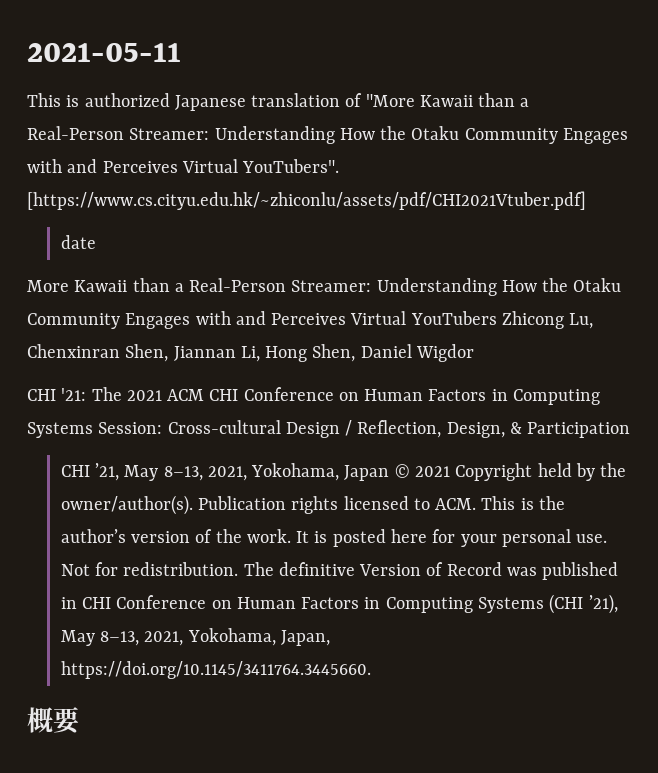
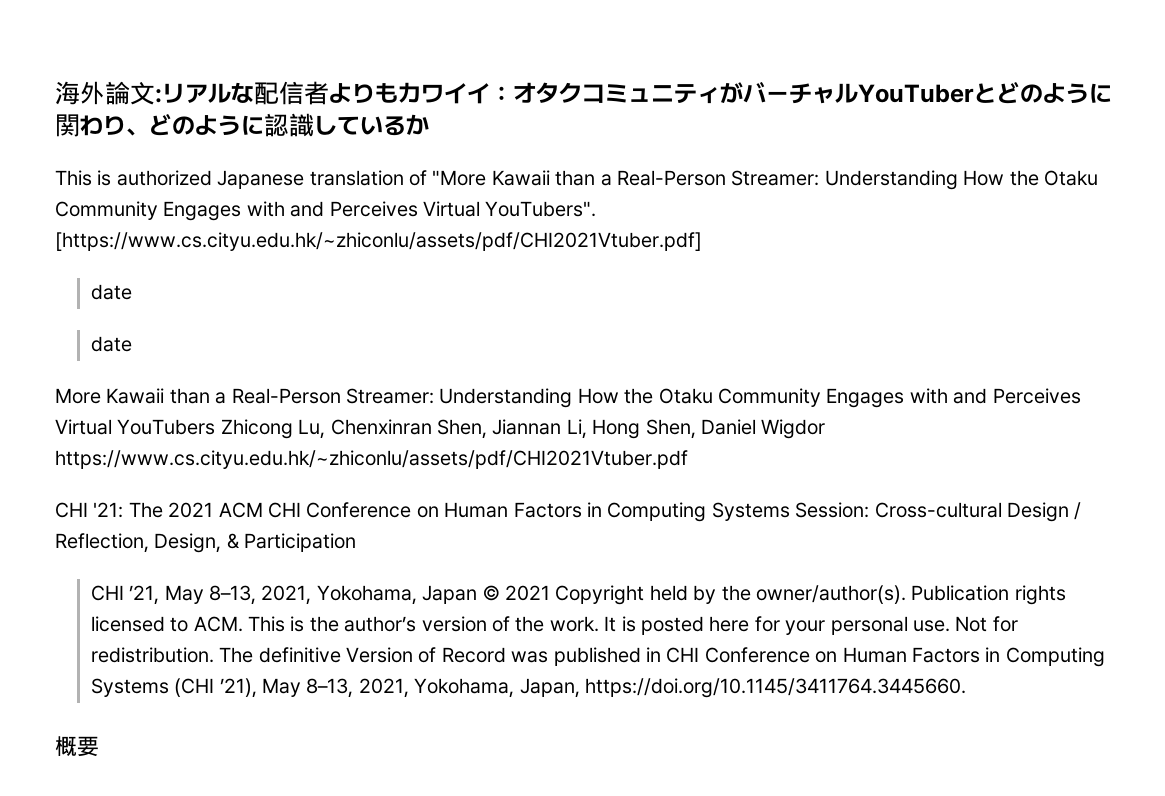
- 2021-05-11
+ 海外論文:リアルな配信者よりもカワイイ：オタクコミュニティがバーチャルYouTuberとどのように関わり、どのように認識しているか
  [https://www.cs.cityu.edu.hk/~zhiconlu/assets/pdf/CHI2021Vtuber.pdf]
+ date
- More Kawaii than a Real-Person Streamer: Understanding How the Otaku Community Engages with and Perceives Virtual YouTubers Zhicong Lu, Chenxinran Shen, Jiannan Li, Hong Shen, Daniel Wigdor
+ More Kawaii than a Real-Person Streamer: Understanding How the Otaku Community Engages with and Perceives Virtual YouTubers Zhicong Lu, Chenxinran Shen, Jiannan Li, Hong Shen, Daniel Wigdor https://www.cs.cityu.edu.hk/~zhiconlu/assets/pdf/CHI2021Vtuber.pdf

